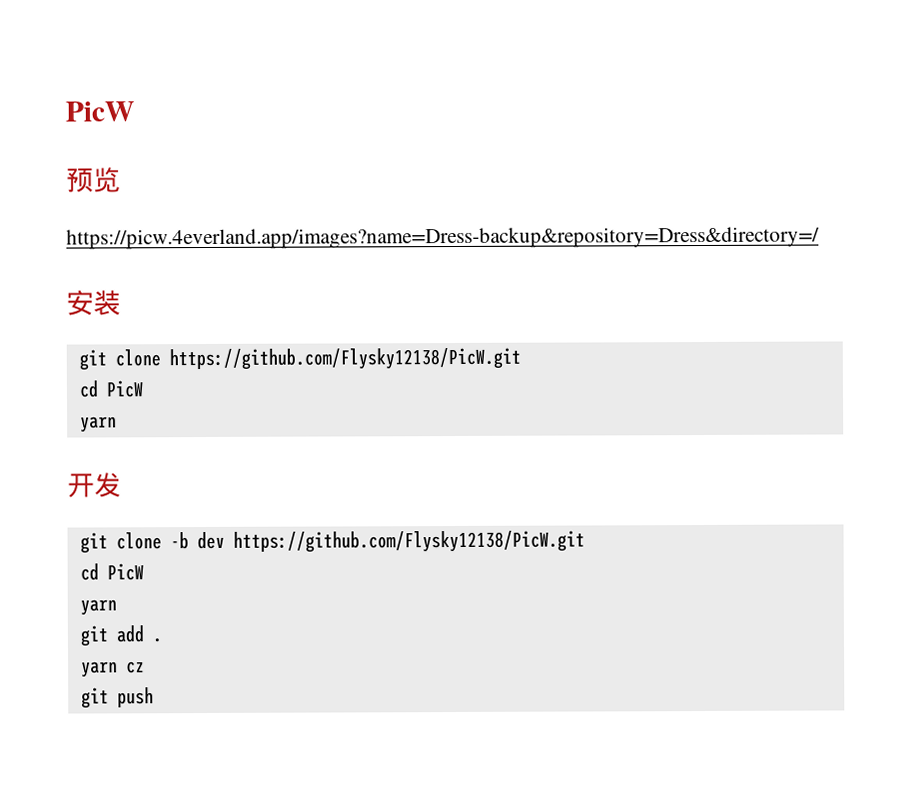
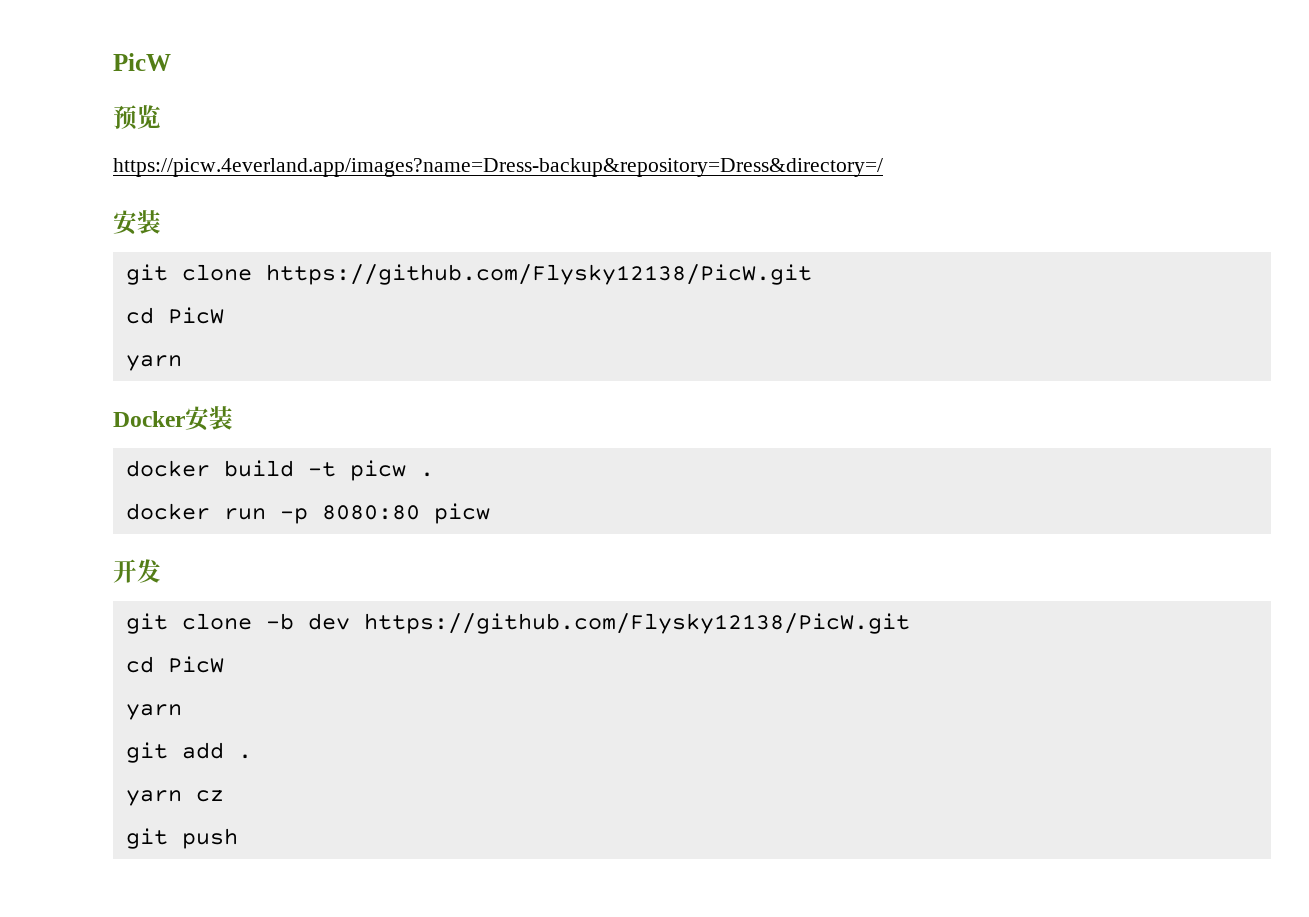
+ Docker安装
+ docker build -t picw .
+ docker run -p 8080:80 picw

